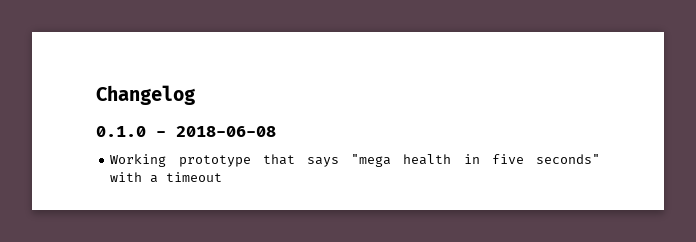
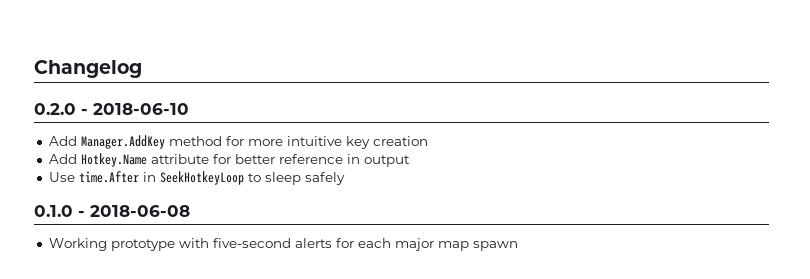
+ 0.2.0 - 2018-06-10
+ Add Manager.AddKey method for more intuitive key creation
+ Add Hotkey.Name attribute for better reference in output
+ Use time.After in SeekHotkeyLoop to sleep safely
- Working prototype that says "mega health in five seconds" with a timeout
+ Working prototype with five-second alerts for each major map spawn

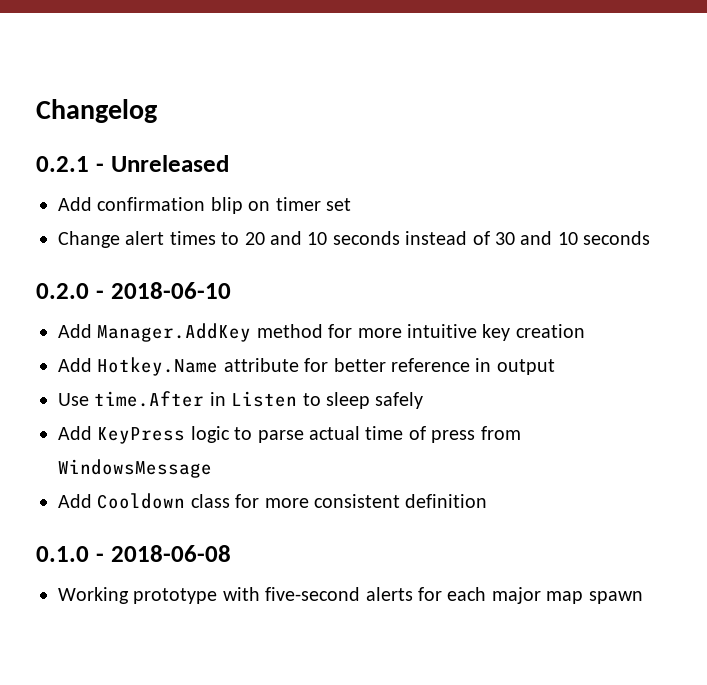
+ 0.2.1 - Unreleased
+ Add confirmation blip on timer set
+ Change alert times to 20 and 10 seconds instead of 30 and 10 seconds
- Use time.After in SeekHotkeyLoop to sleep safely
+ Use time.After in Listen to sleep safely
+ Add KeyPress logic to parse actual time of press from WindowsMessage
+ Add Cooldown class for more consistent definition

